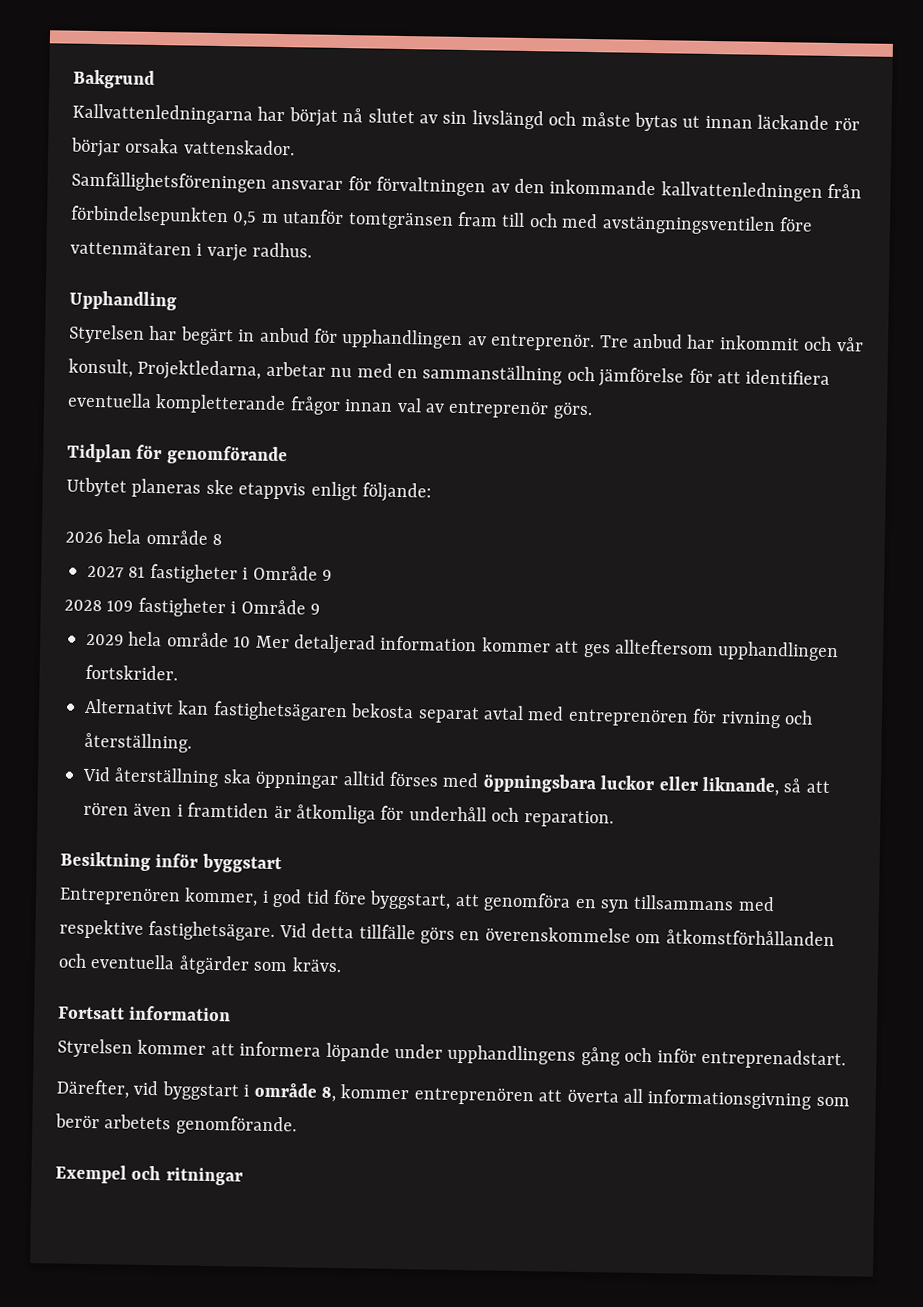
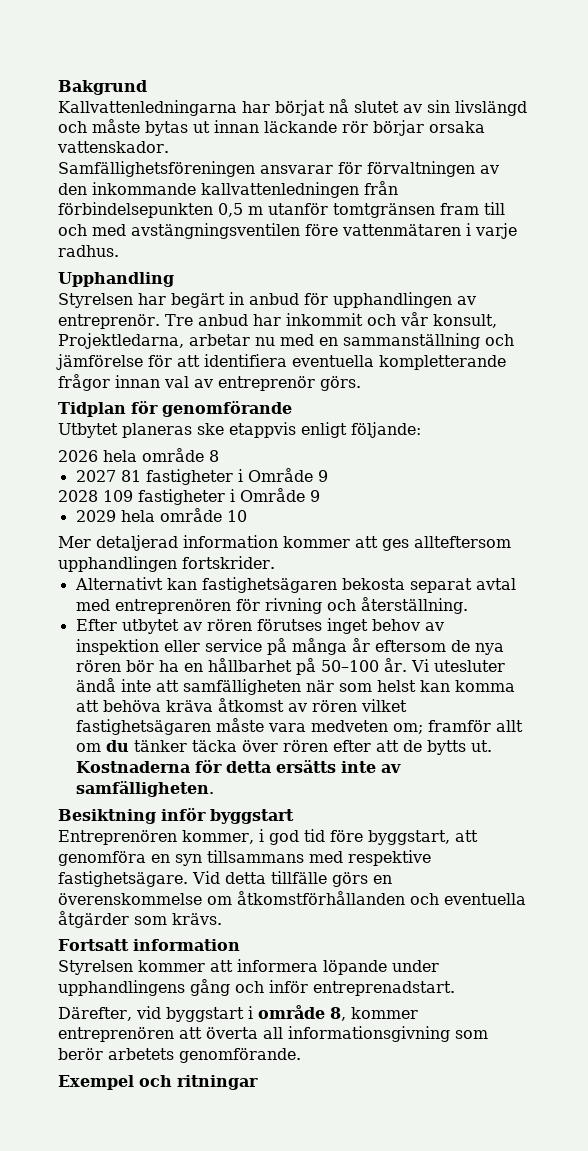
- 2029 hela område 10 Mer detaljerad information kommer att ges allteftersom upphandlingen fortskrider.
+ 2029 hela område 10
+ Mer detaljerad information kommer att ges allteftersom upphandlingen fortskrider.
- Vid återställning ska öppningar alltid förses med öppningsbara luckor eller liknande, så att rören även i framtiden är åtkomliga för underhåll och reparation.
+ Efter utbytet av rören förutses inget behov av inspektion eller service på många år eftersom de nya rören bör ha en hållbarhet på 50–100 år. Vi utesluter ändå inte att samfälligheten när som helst kan komma att behöva kräva åtkomst av rören vilket fastighetsägaren måste vara medveten om; framför allt om du tänker täcka över rören efter att de bytts ut. Kostnaderna för detta ersätts inte av samfälligheten.

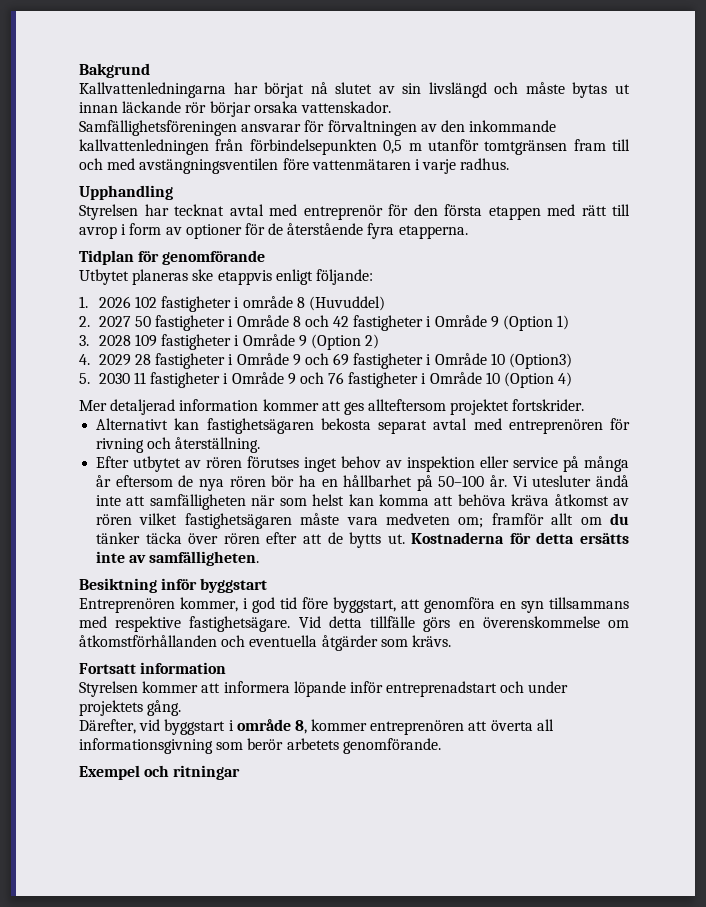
- Styrelsen har begärt in anbud för upphandlingen av entreprenör. Tre anbud har inkommit och vår konsult, Projektledarna, arbetar nu med en sammanställning och jämförelse för att identifiera eventuella kompletterande frågor innan val av entreprenör görs.
+ Styrelsen har tecknat avtal med entreprenör för den första etappen med rätt till avrop i form av optioner för de återstående fyra etapperna.
- 2026 hela område 8
- 2027 81 fastigheter i Område 9
- 2028 109 fastigheter i Område 9
- 2029 hela område 10
+ 1. 2026 102 fastigheter i område 8 (Huvuddel)
+ 2. 2027 50 fastigheter i Område 8 och 42 fastigheter i Område 9 (Option 1)
+ 3. 2028 109 fastigheter i Område 9 (Option 2)
+ 4. 2029 28 fastigheter i Område 9 och 69 fastigheter i Område 10 (Option3)
+ 5. 2030 11 fastigheter i Område 9 och 76 fastigheter i Område 10 (Option 4)
- Mer detaljerad information kommer att ges allteftersom upphandlingen fortskrider.
+ Mer detaljerad information kommer att ges allteftersom projektet fortskrider.
- Styrelsen kommer att informera löpande under upphandlingens gång och inför entreprenadstart.
+ Styrelsen kommer att informera löpande inför entreprenadstart och under projektets gång.

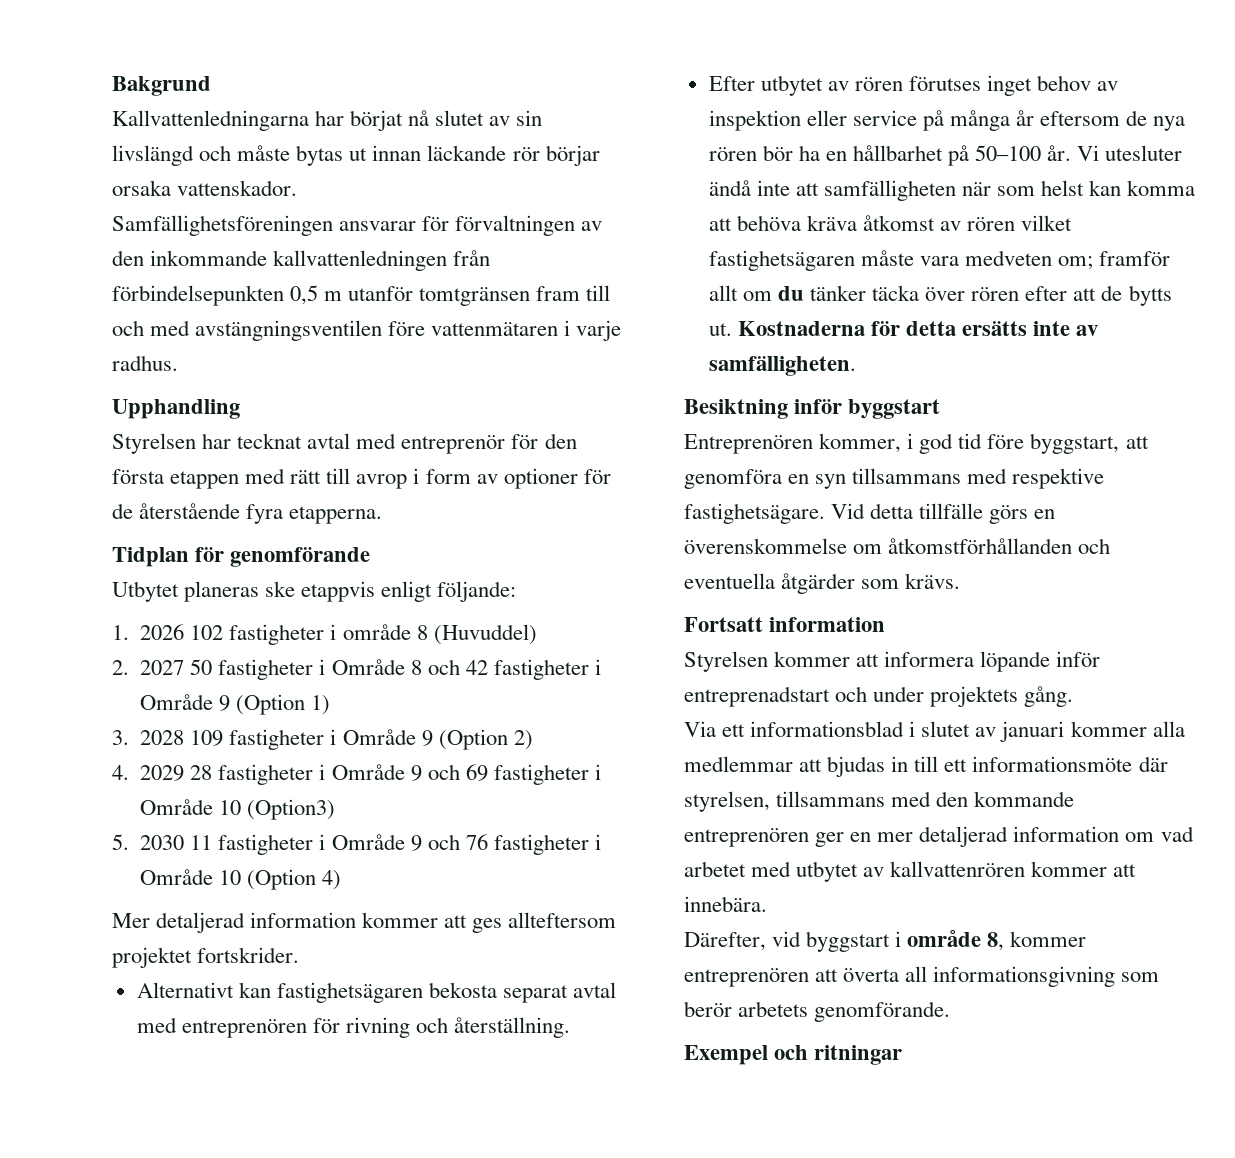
+ Via ett informationsblad i slutet av januari kommer alla medlemmar att bjudas in till ett informationsmöte där styrelsen, tillsammans med den kommande entreprenören ger en mer detaljerad information om vad arbetet med utbytet av kallvattenrören kommer att innebära.

